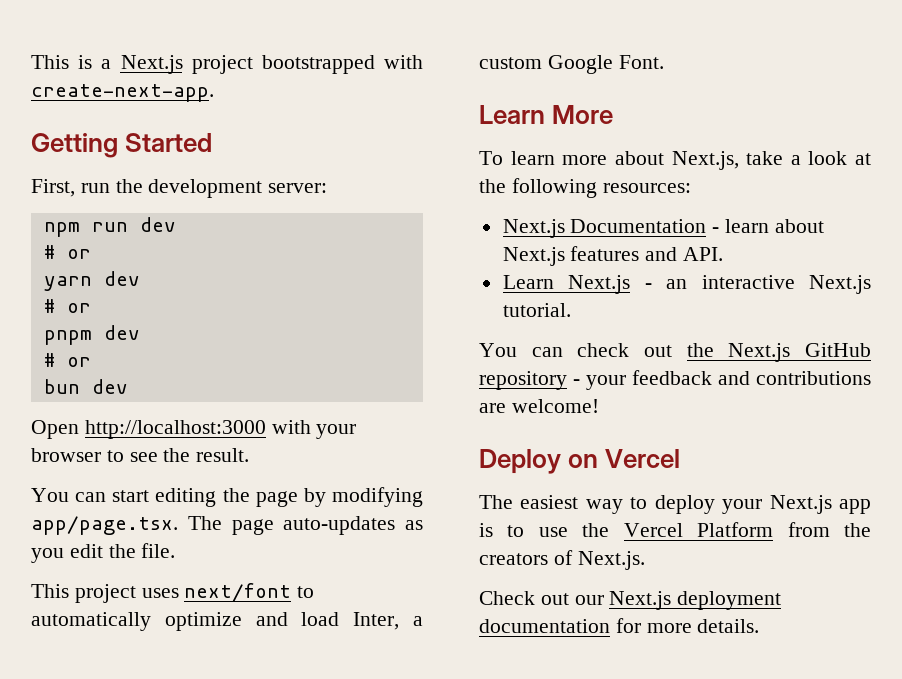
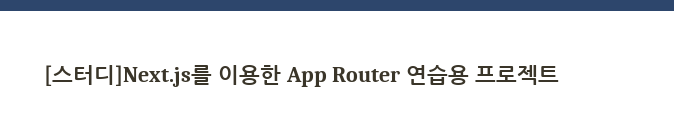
- This is a Next.js project bootstrapped with create-next-app.
- Getting Started
- First, run the development server:
- npm run dev
- # or
- yarn dev
- # or
- pnpm dev
- # or
- bun dev
- Open http://localhost:3000 with your browser to see the result.
- You can start editing the page by modifying app/page.tsx. The page auto-updates as you edit the file.
- This project uses next/font to automatically optimize and load Inter, a custom Google Font.
- Learn More
- To learn more about Next.js, take a look at the following resources:
- Next.js Documentation - learn about Next.js features and API.
- Learn Next.js - an interactive Next.js tutorial.
- You can check out the Next.js GitHub repository - your feedback and contributions are welcome!
- Deploy on Vercel
- The easiest way to deploy your Next.js app is to use the Vercel Platform from the creators of Next.js.
- Check out our Next.js deployment documentation for more details.
+ [스터디]Next.js를 이용한 App Router 연습용 프로젝트

